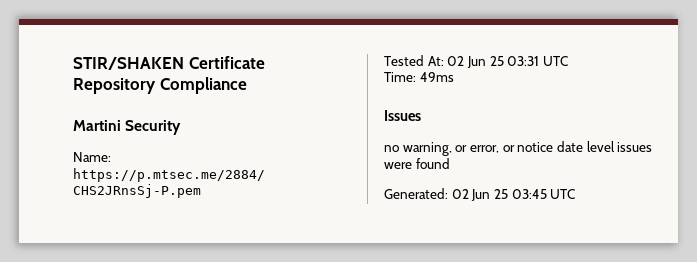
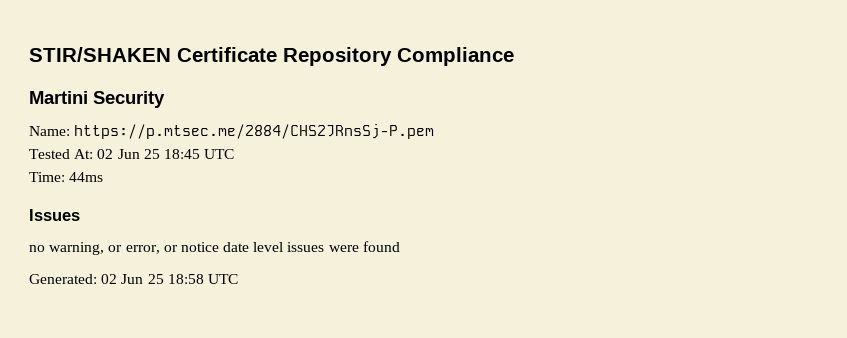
- Tested At: 02 Jun 25 03:31 UTC
+ Tested At: 02 Jun 25 18:45 UTC
- Time: 49ms
+ Time: 44ms
- Generated: 02 Jun 25 03:45 UTC
+ Generated: 02 Jun 25 18:58 UTC

